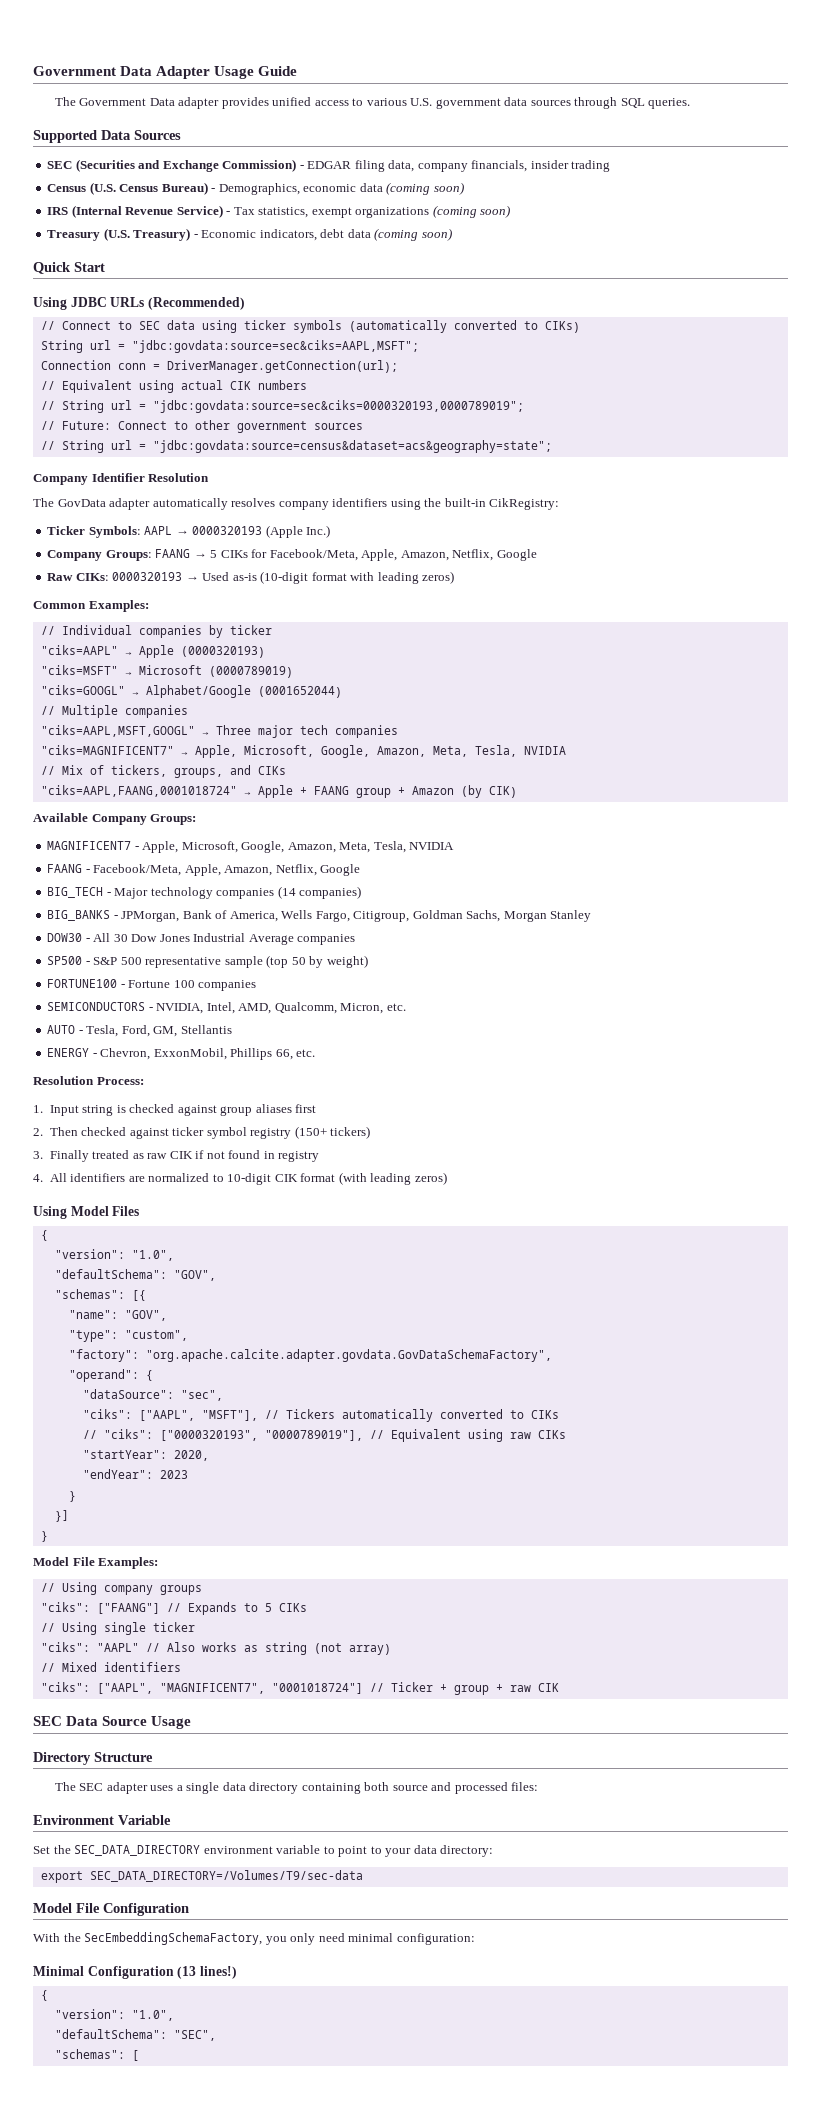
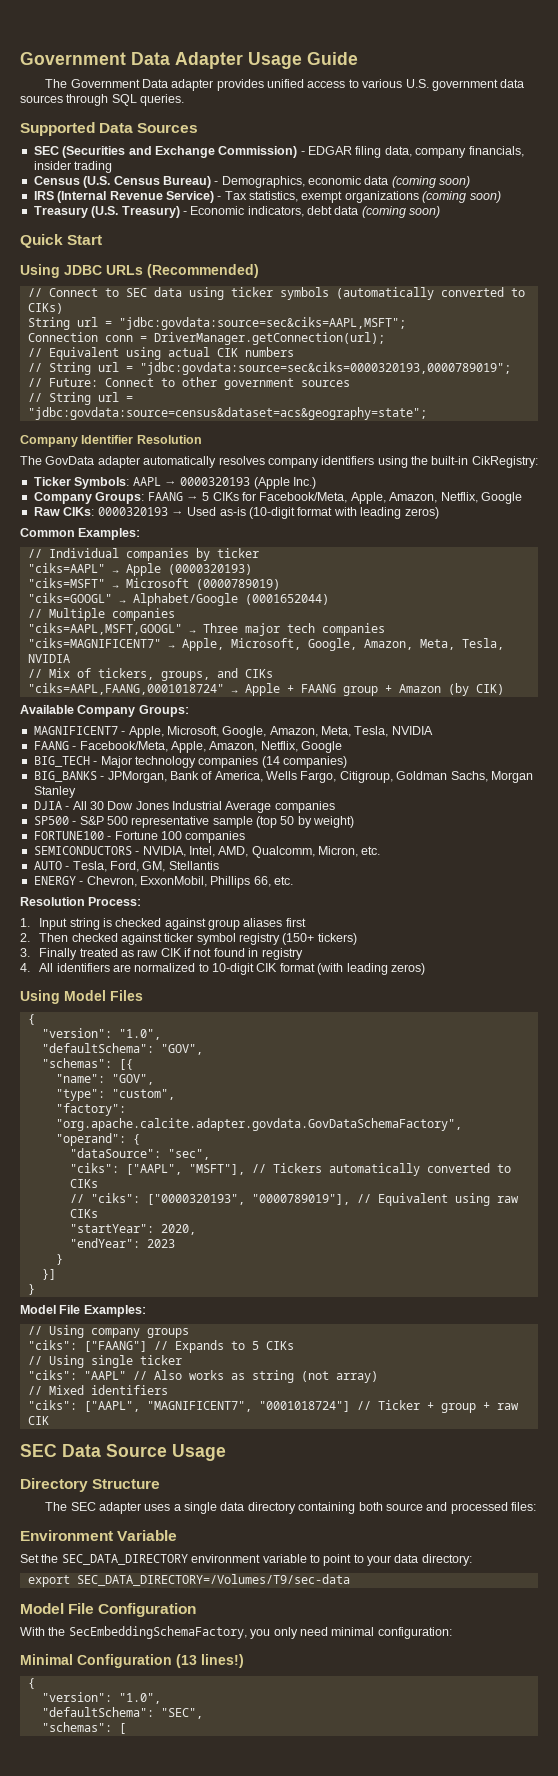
- DOW30 - All 30 Dow Jones Industrial Average companies
+ DJIA - All 30 Dow Jones Industrial Average companies

